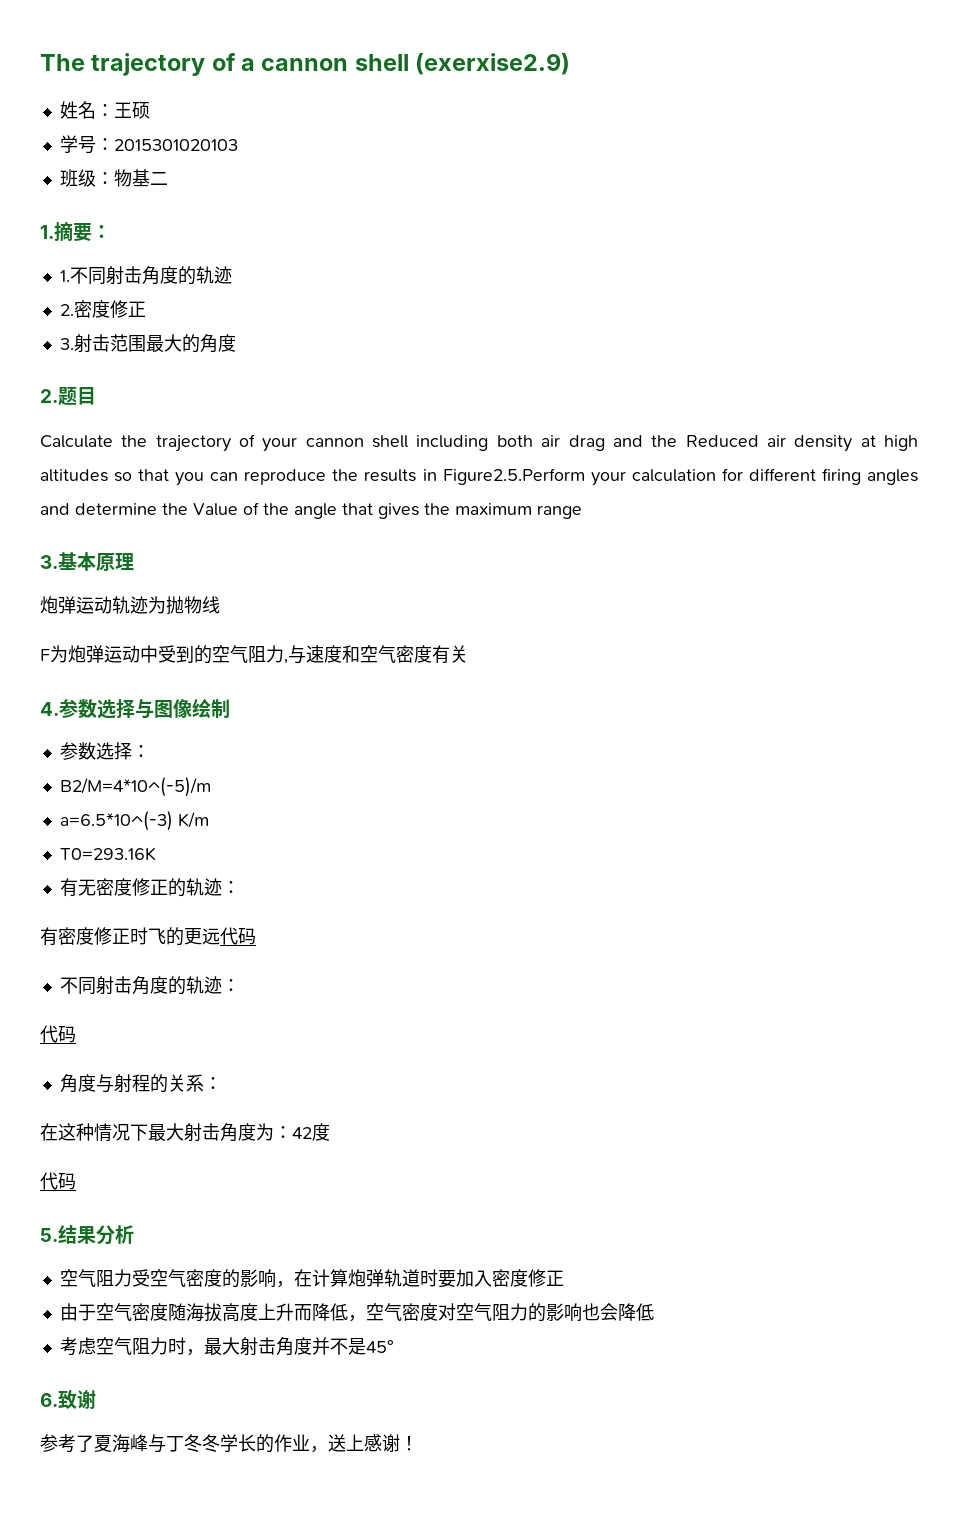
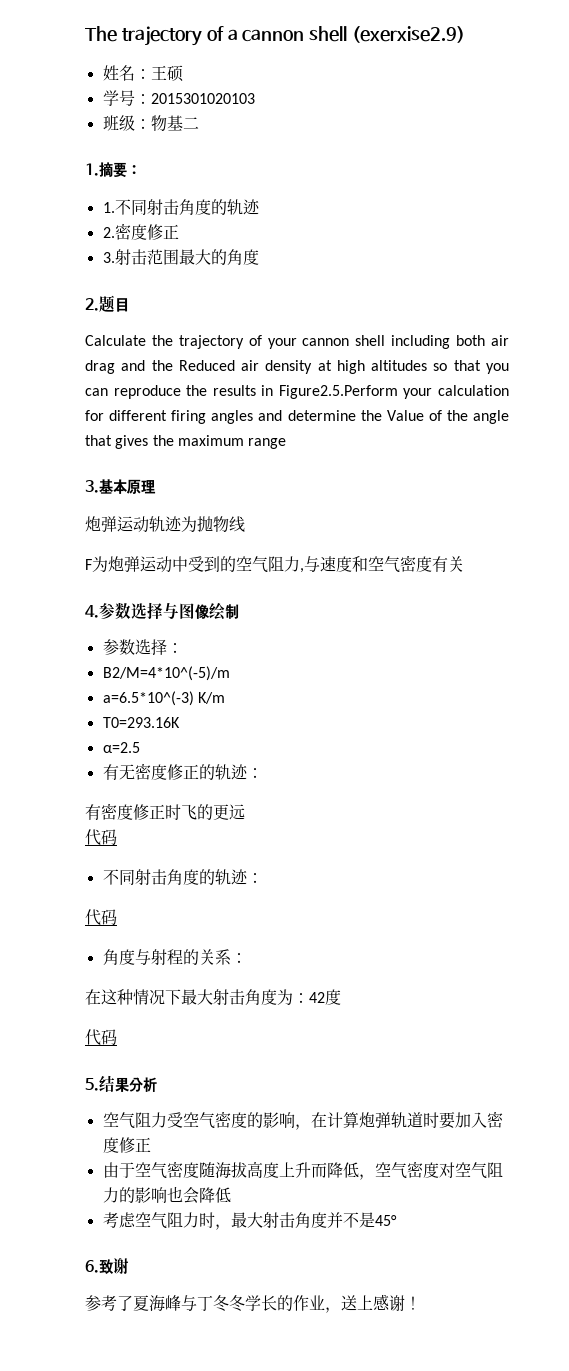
+ α=2.5
- 有密度修正时飞的更远代码
+ 有密度修正时飞的更远
+ 代码

